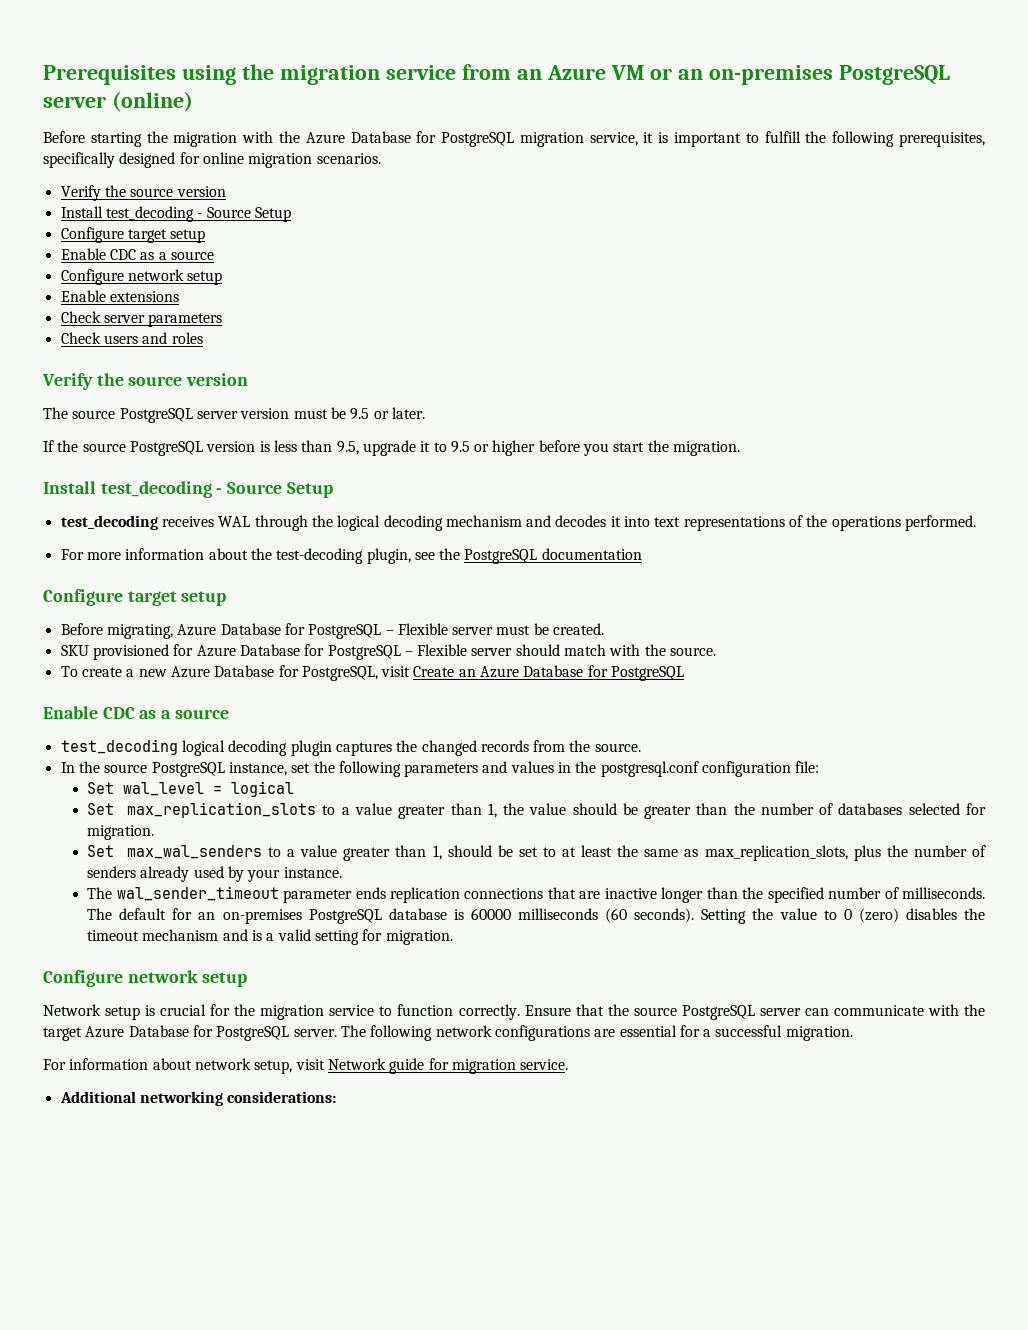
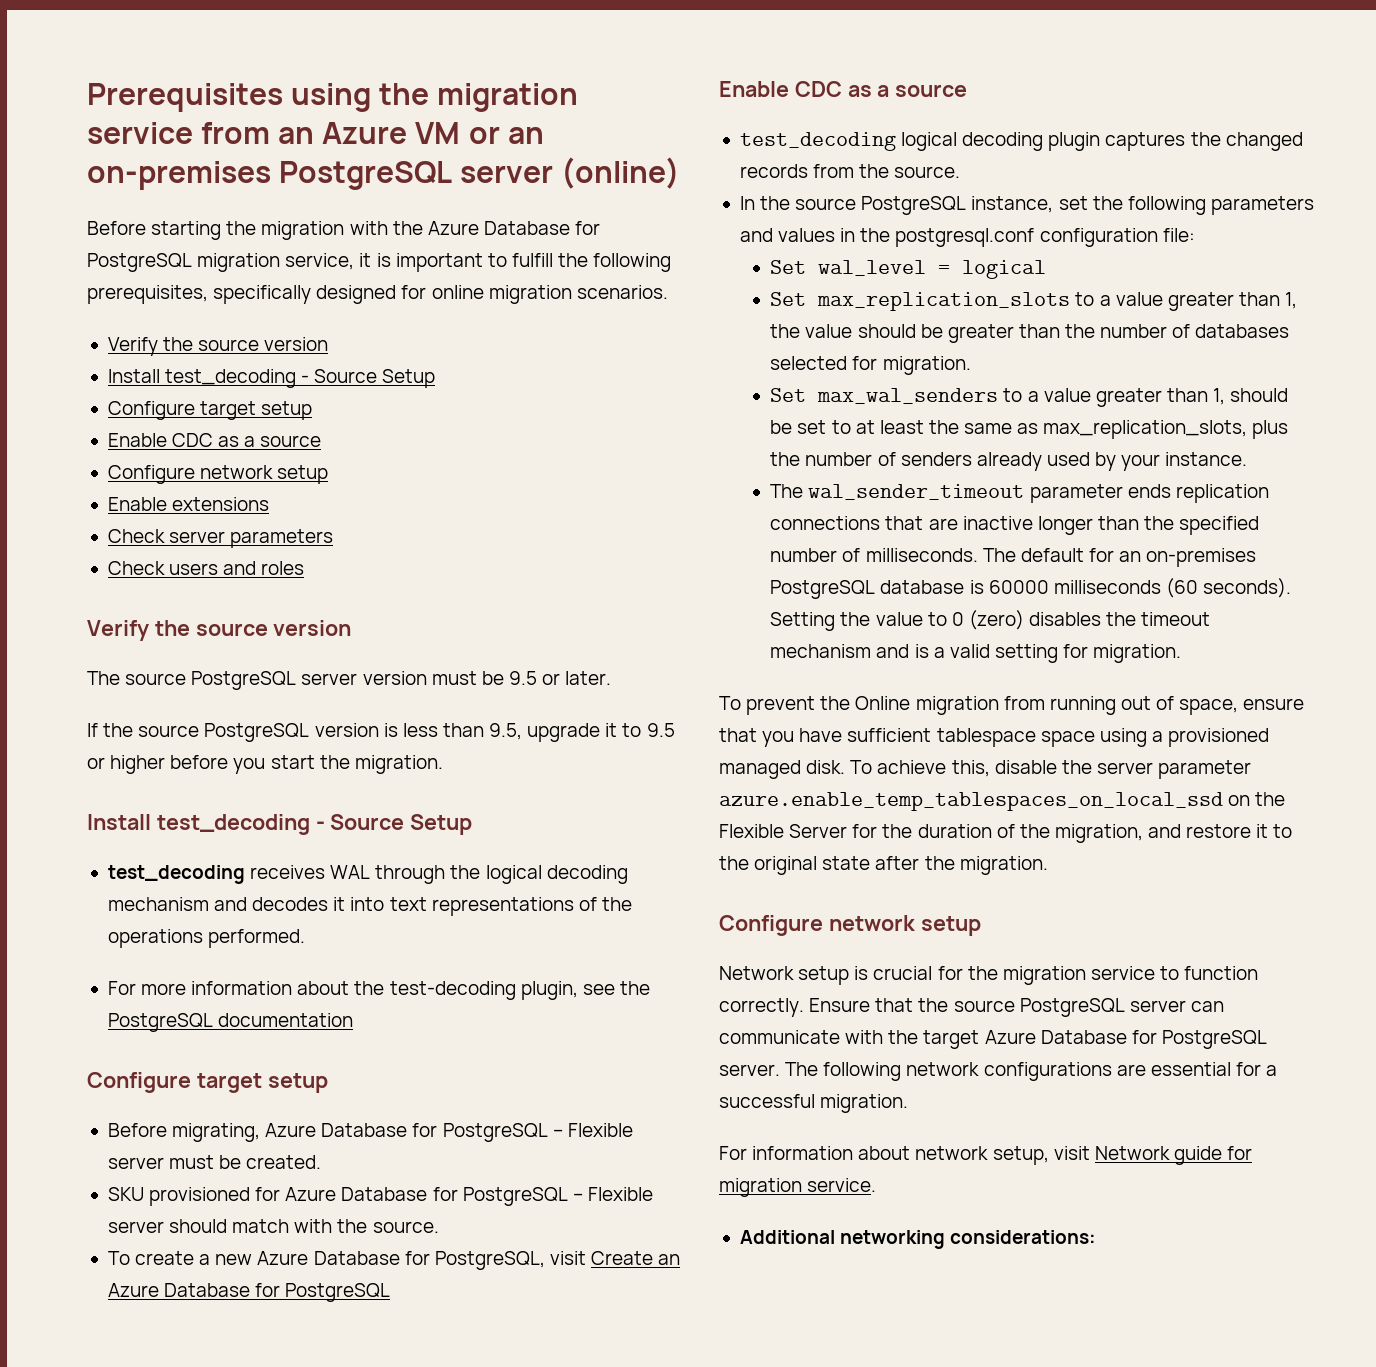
+ To prevent the Online migration from running out of space, ensure that you have sufficient tablespace space using a provisioned managed disk. To achieve this, disable the server parameter azure.enable_temp_tablespaces_on_local_ssd on the Flexible Server for the duration of the migration, and restore it to the original state after the migration.

